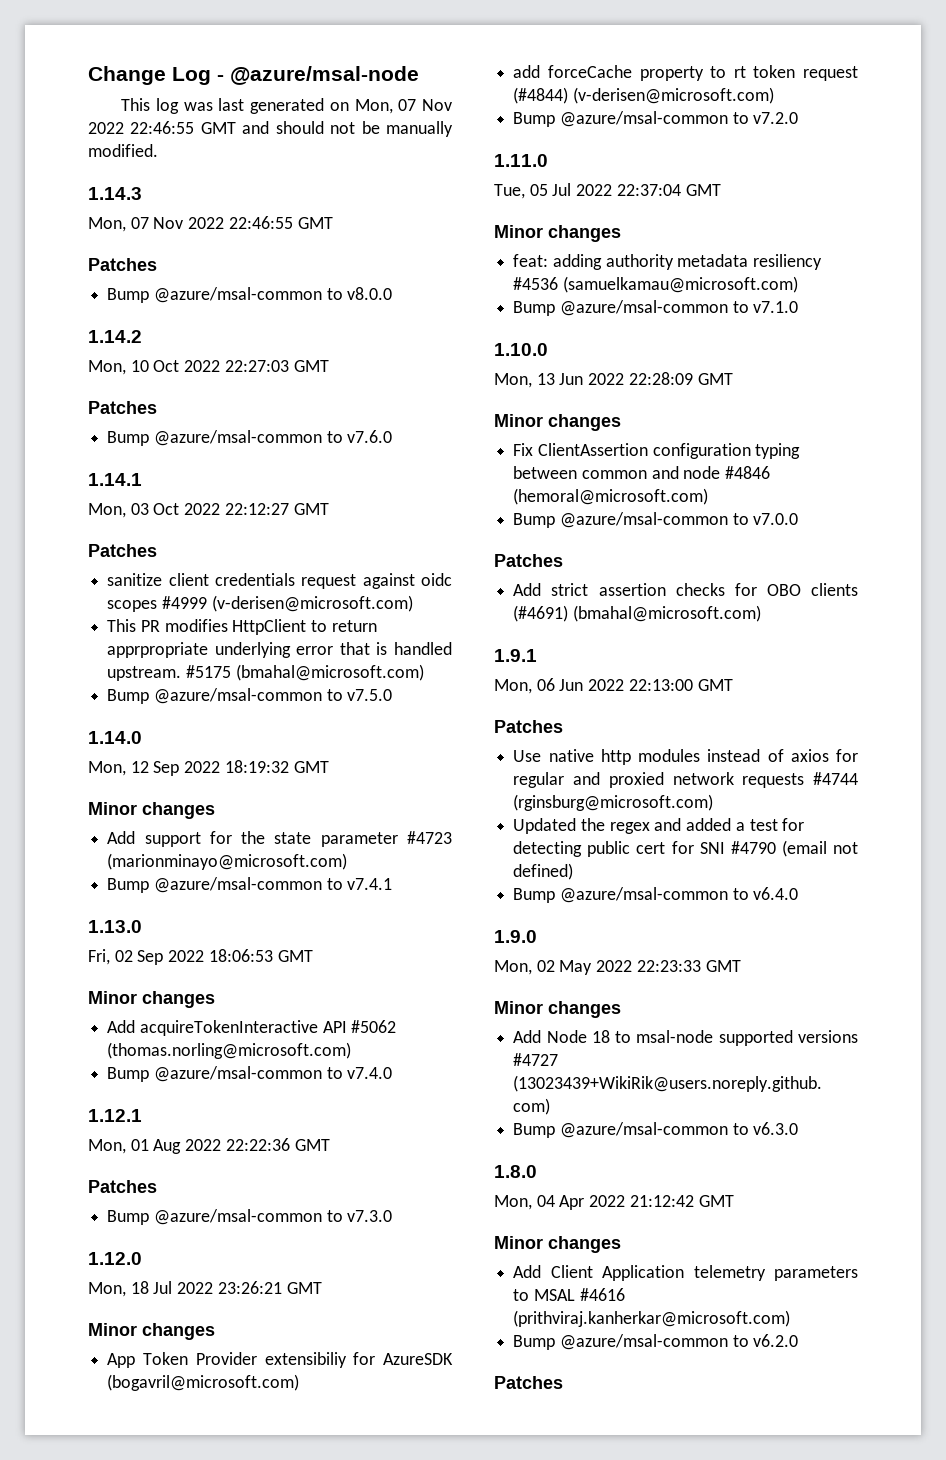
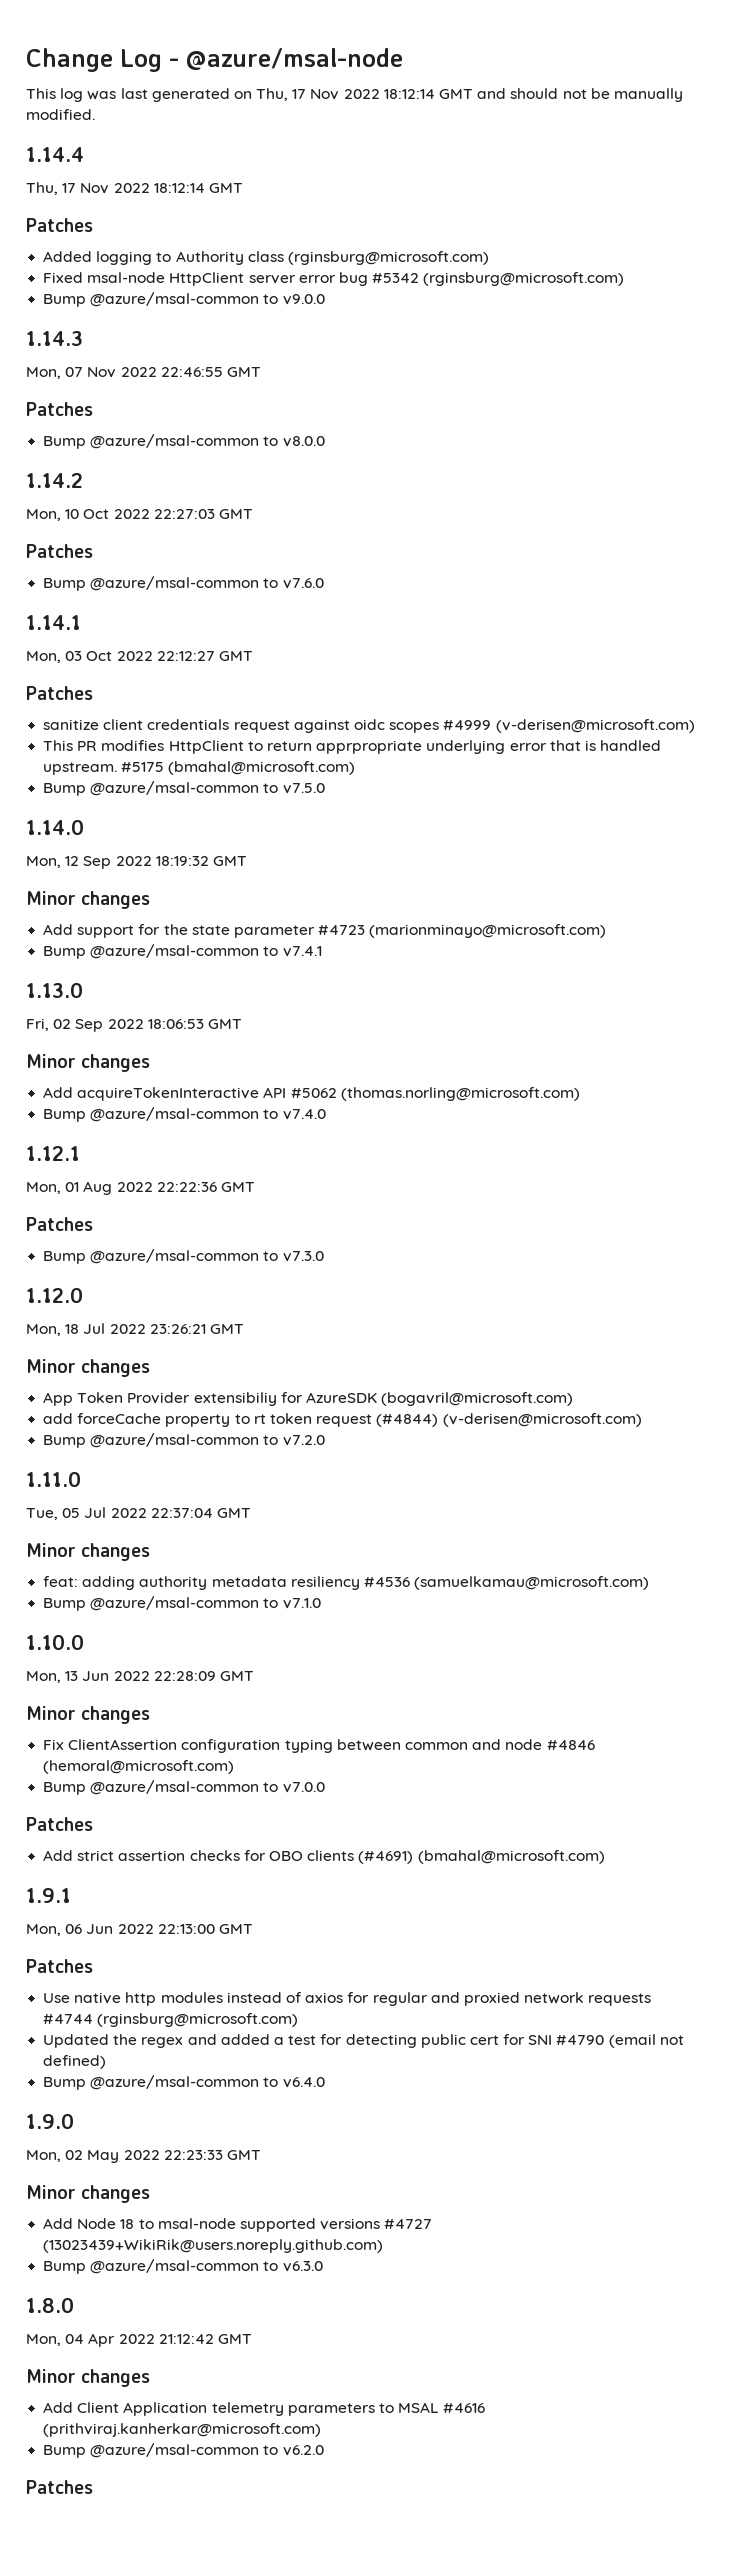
- This log was last generated on Mon, 07 Nov 2022 22:46:55 GMT and should not be manually modified.
+ This log was last generated on Thu, 17 Nov 2022 18:12:14 GMT and should not be manually modified.
+ 1.14.4
+ Thu, 17 Nov 2022 18:12:14 GMT
+ Patches
+ Added logging to Authority class (rginsburg@microsoft.com)
+ Fixed msal-node HttpClient server error bug #5342 (rginsburg@microsoft.com)
+ Bump @azure/msal-common to v9.0.0

